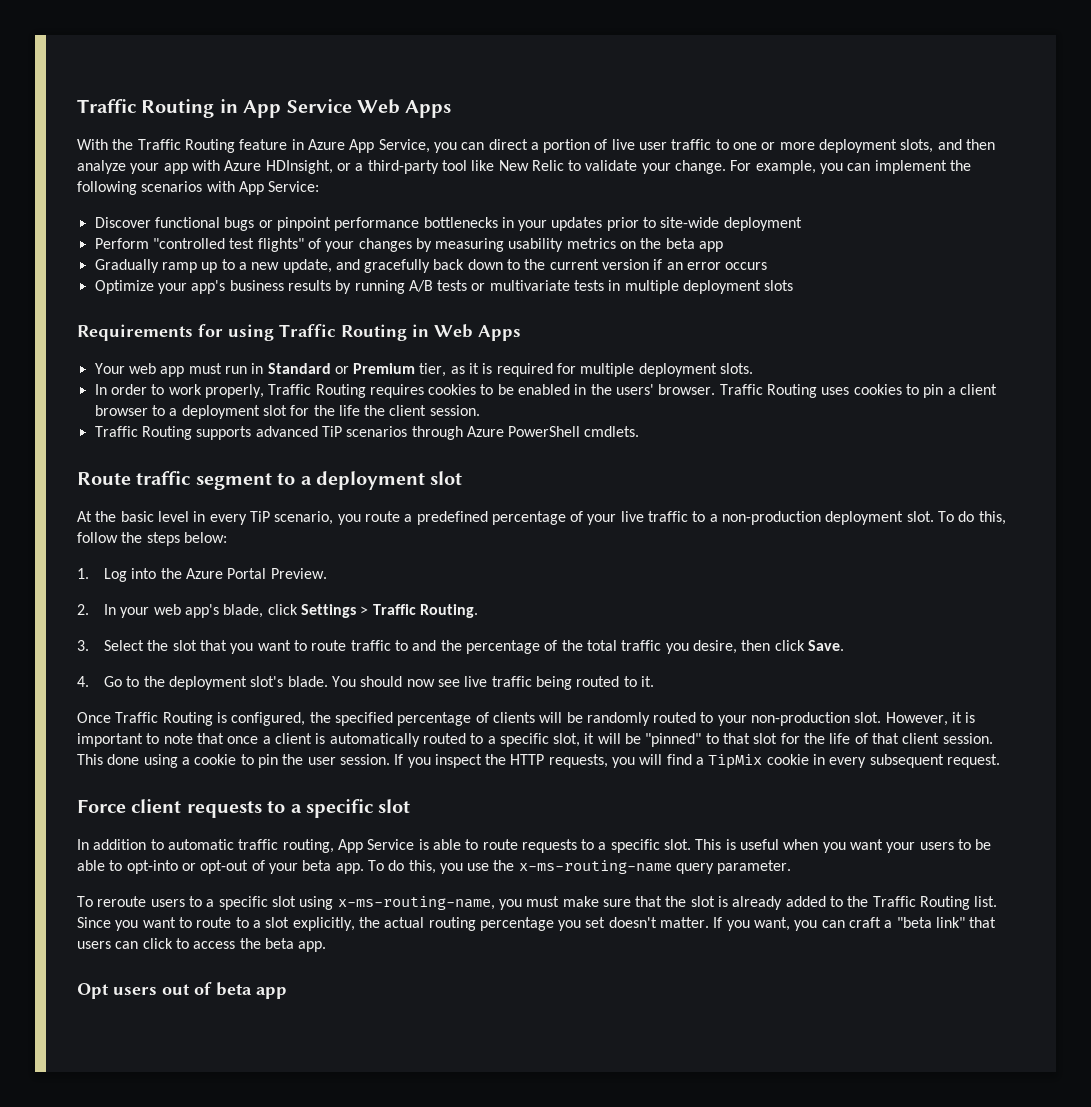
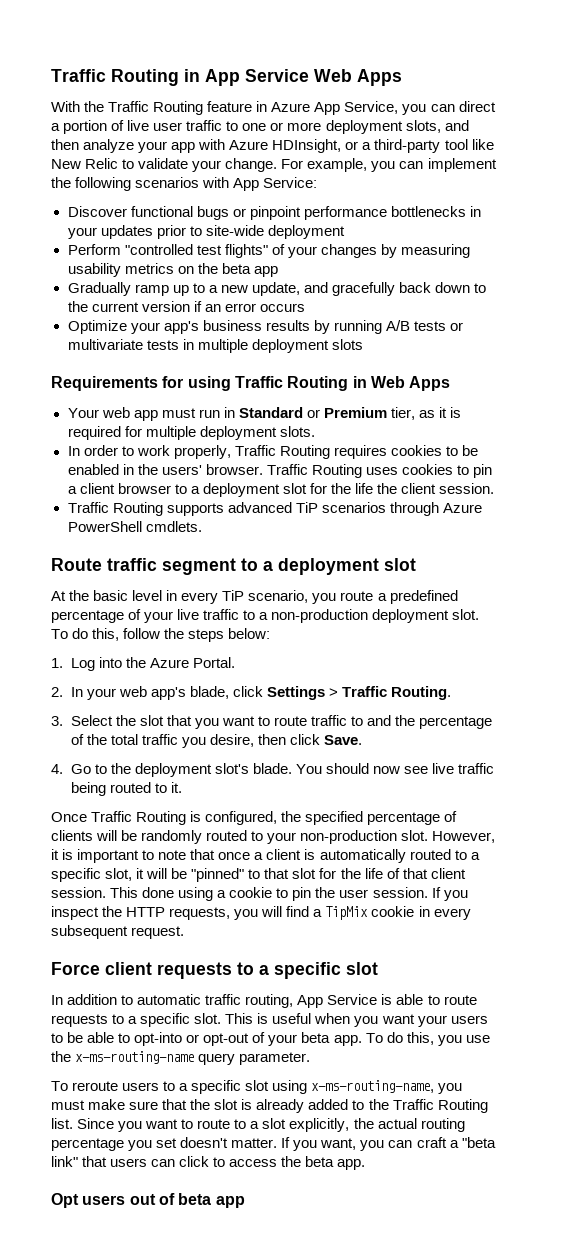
- 1. Log into the Azure Portal Preview.
+ 1. Log into the Azure Portal.

